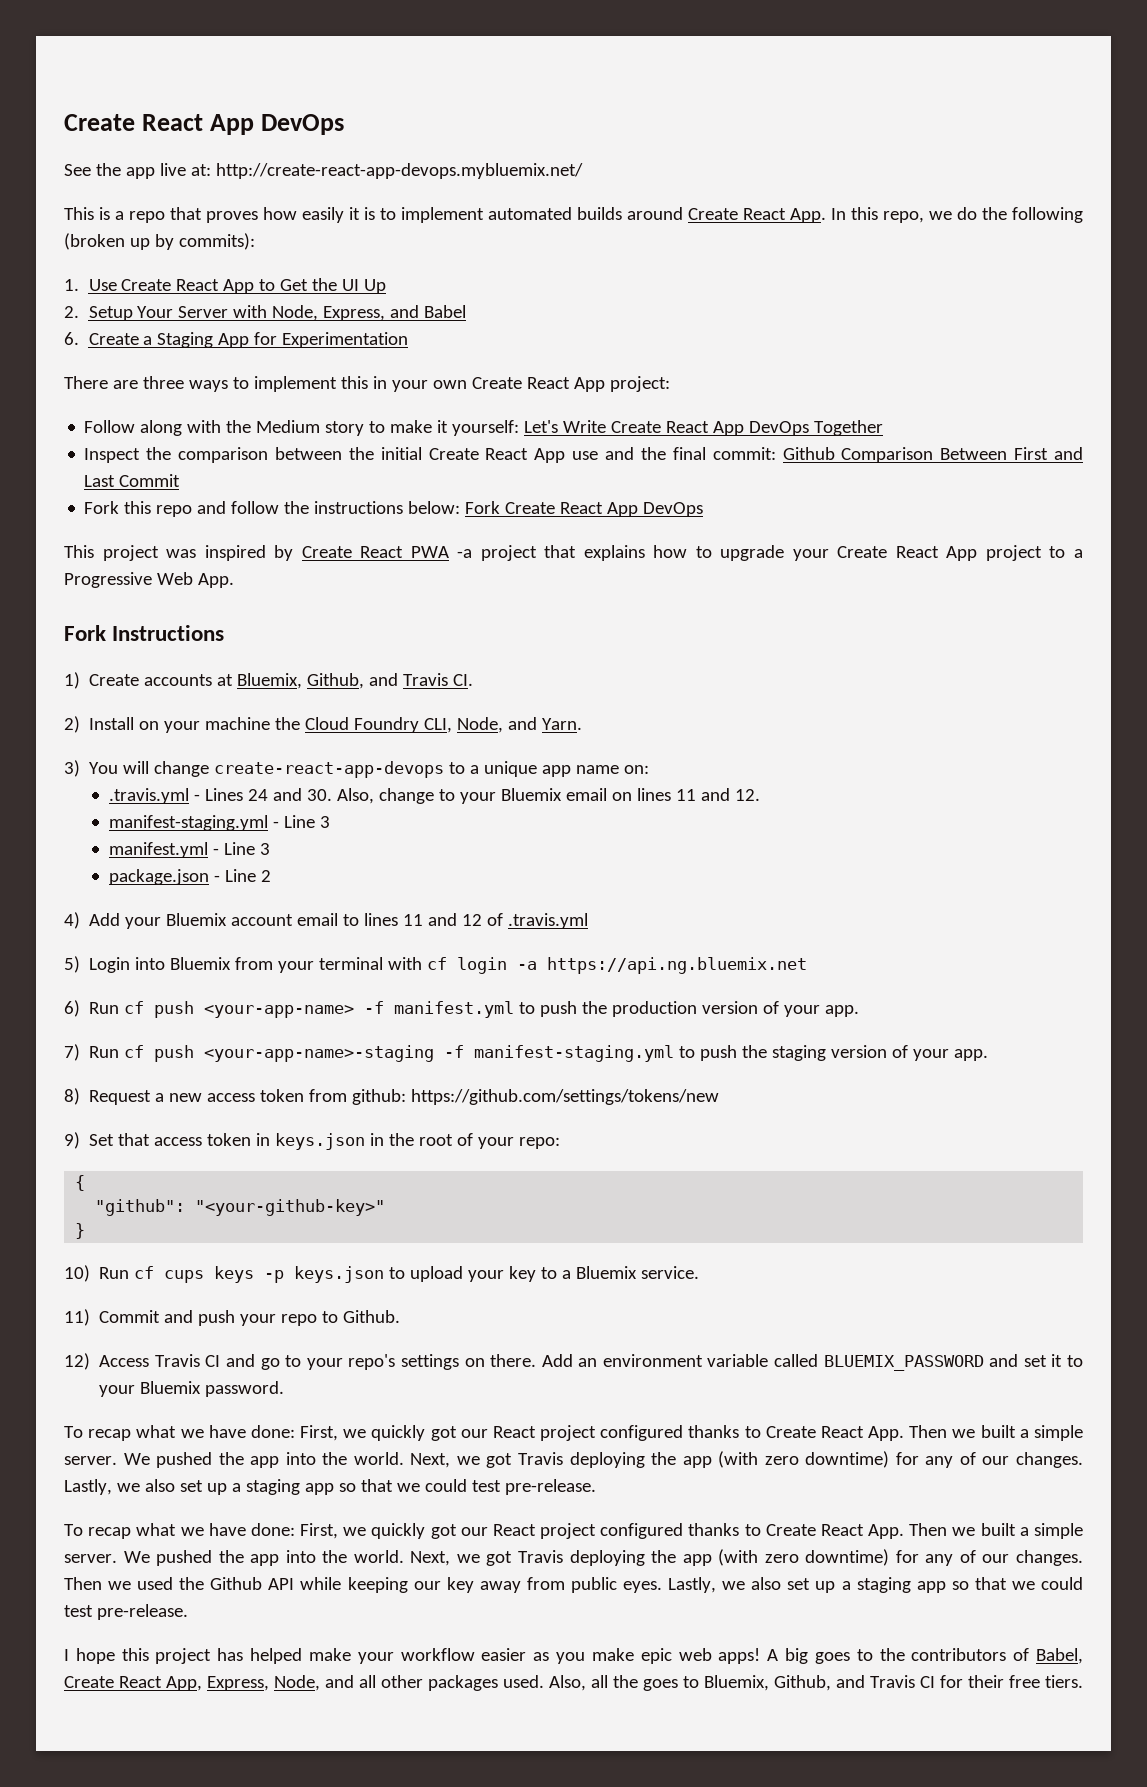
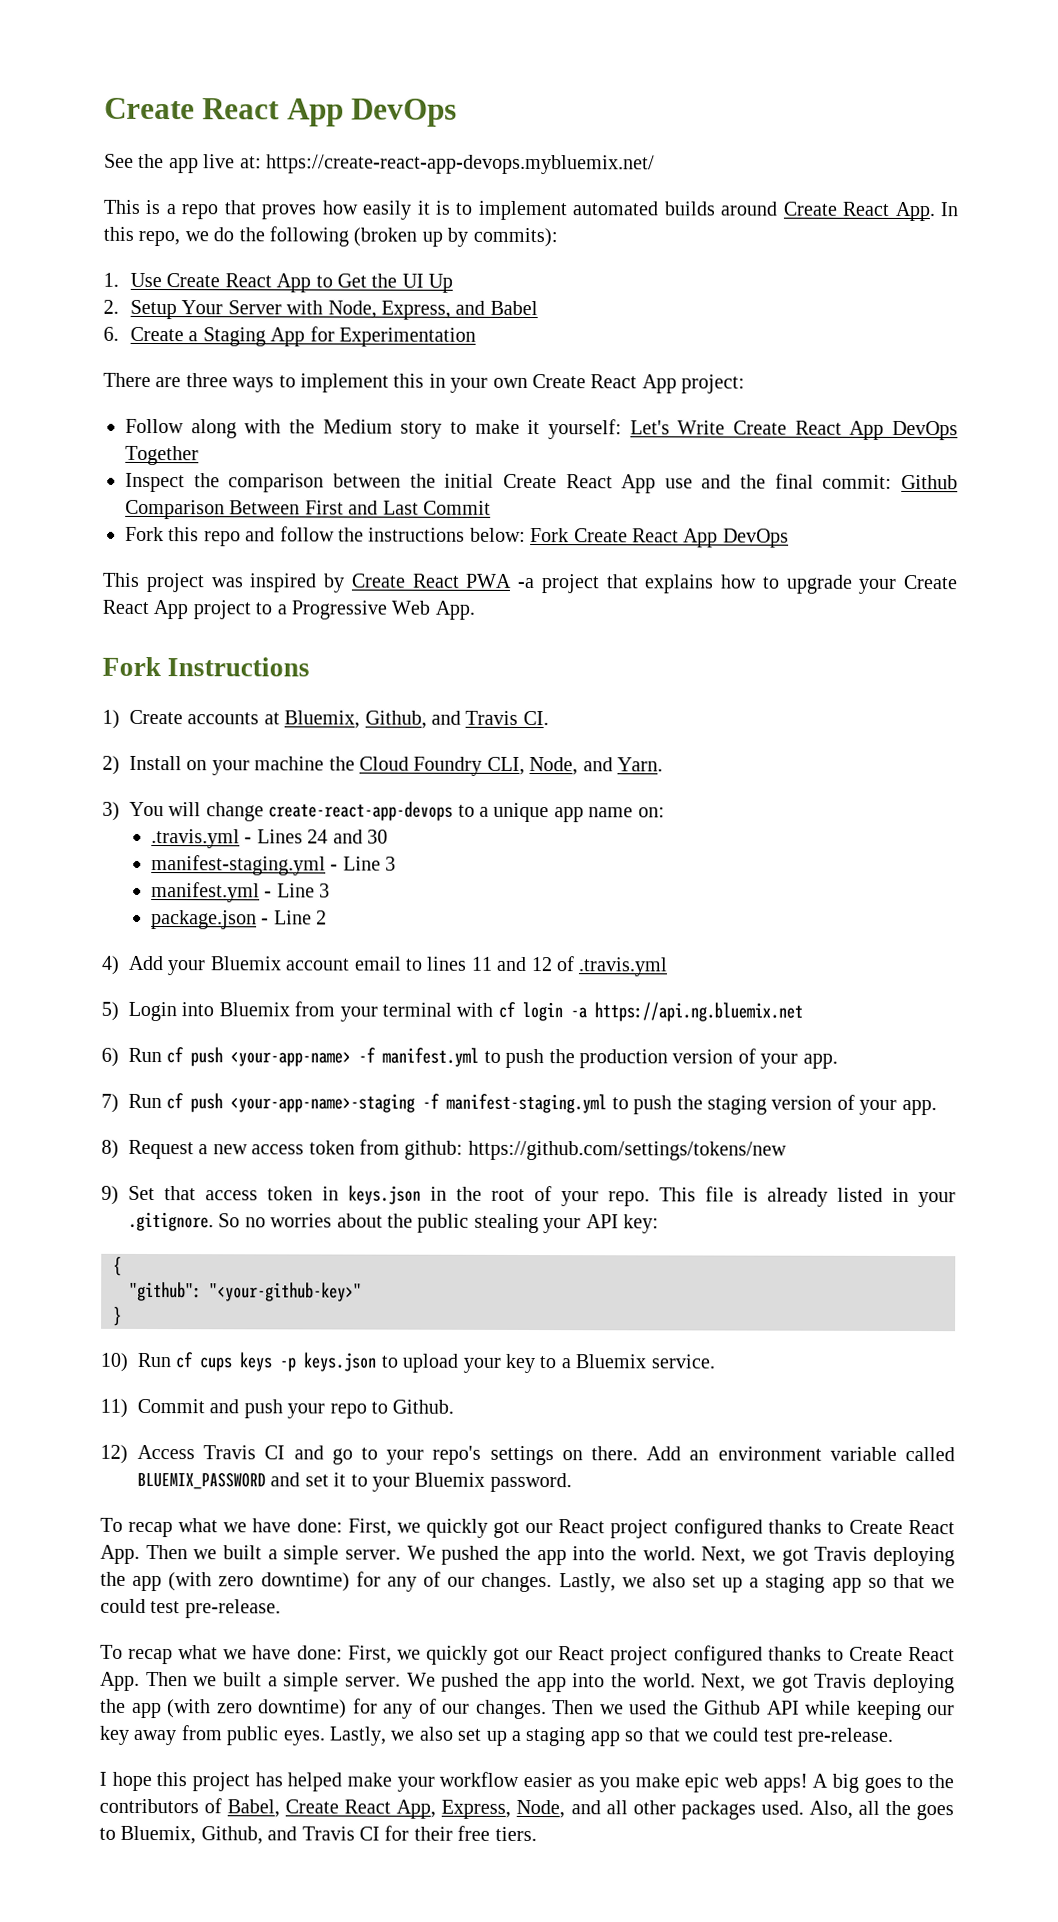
- See the app live at: http://create-react-app-devops.mybluemix.net/
+ See the app live at: https://create-react-app-devops.mybluemix.net/
- .travis.yml - Lines 24 and 30. Also, change to your Bluemix email on lines 11 and 12.
+ .travis.yml - Lines 24 and 30
- 9) Set that access token in keys.json in the root of your repo:
+ 9) Set that access token in keys.json in the root of your repo. This file is already listed in your .gitignore. So no worries about the public stealing your API key:

